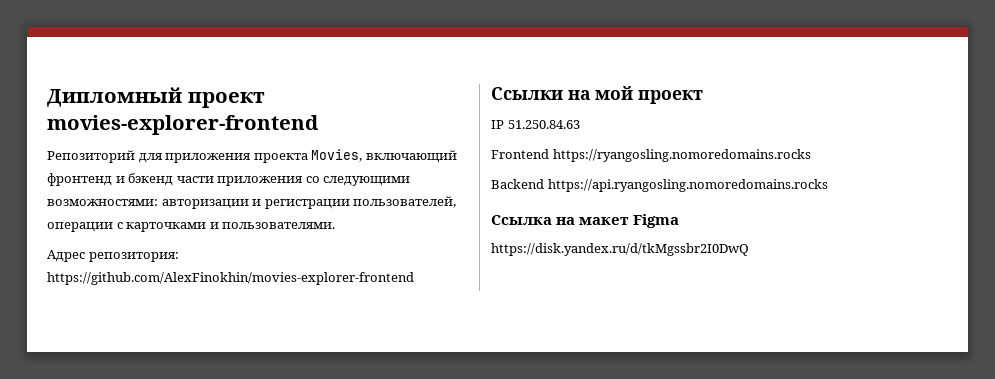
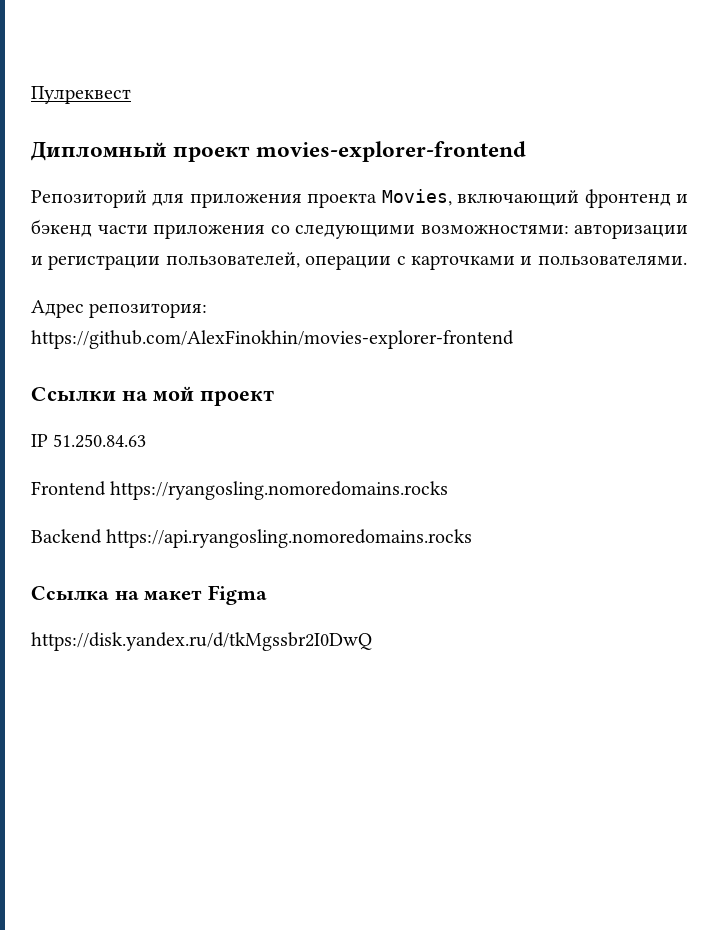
+ Пулреквест

